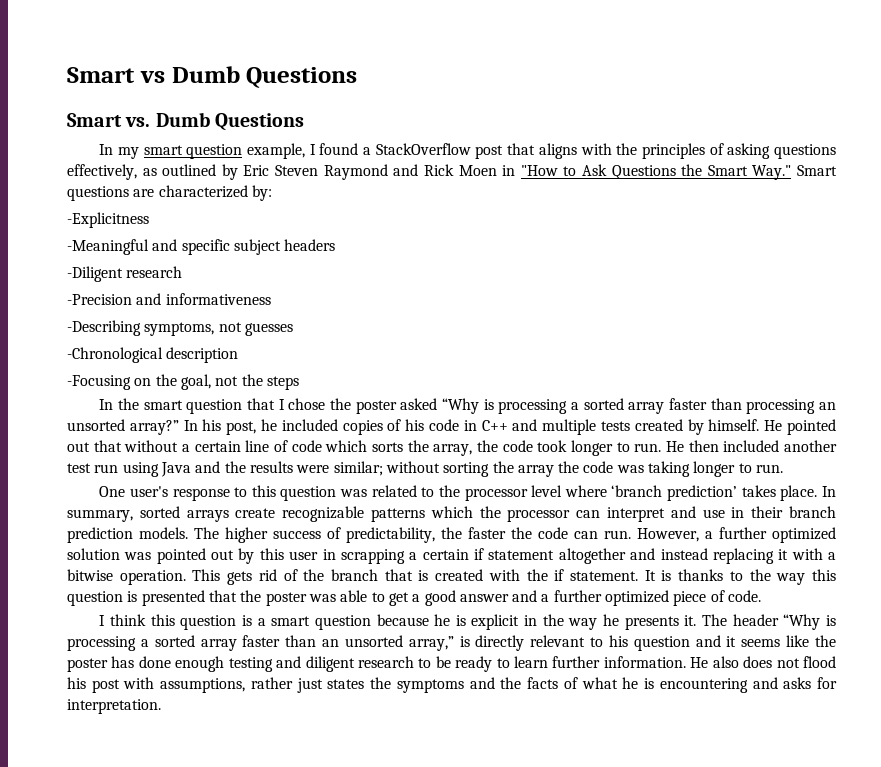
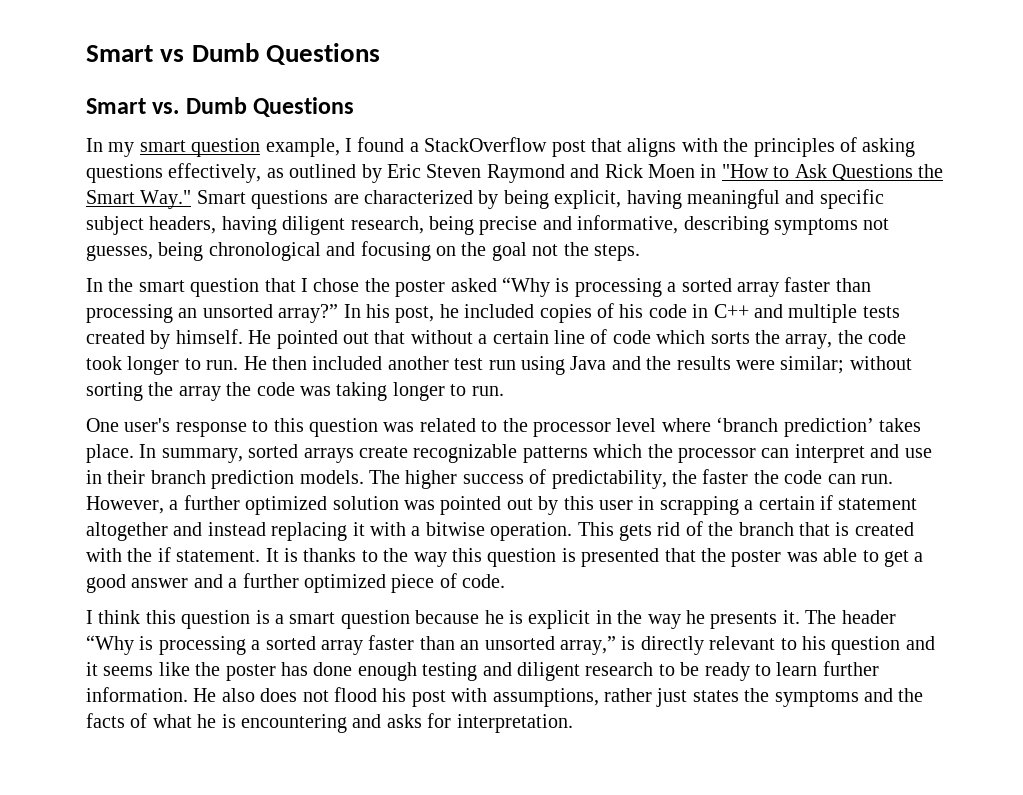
- In my smart question example, I found a StackOverflow post that aligns with the principles of asking questions effectively, as outlined by Eric Steven Raymond and Rick Moen in "How to Ask Questions the Smart Way." Smart questions are characterized by:
- -Explicitness
- -Meaningful and specific subject headers
- -Diligent research
- -Precision and informativeness
- -Describing symptoms, not guesses
- -Chronological description
- -Focusing on the goal, not the steps
+ In my smart question example, I found a StackOverflow post that aligns with the principles of asking questions effectively, as outlined by Eric Steven Raymond and Rick Moen in "How to Ask Questions the Smart Way." Smart questions are characterized by being explicit, having meaningful and specific subject headers, having diligent research, being precise and informative, describing symptoms not guesses, being chronological and focusing on the goal not the steps.

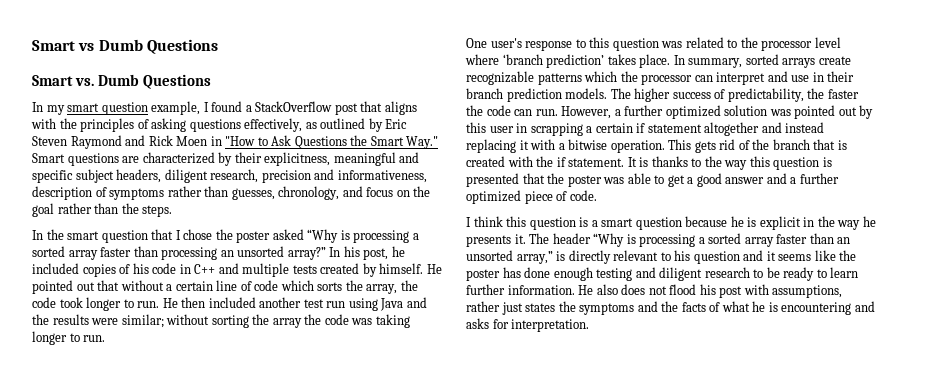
- In my smart question example, I found a StackOverflow post that aligns with the principles of asking questions effectively, as outlined by Eric Steven Raymond and Rick Moen in "How to Ask Questions the Smart Way." Smart questions are characterized by being explicit, having meaningful and specific subject headers, having diligent research, being precise and informative, describing symptoms not guesses, being chronological and focusing on the goal not the steps.
+ In my smart question example, I found a StackOverflow post that aligns with the principles of asking questions effectively, as outlined by Eric Steven Raymond and Rick Moen in "How to Ask Questions the Smart Way." Smart questions are characterized by their explicitness, meaningful and specific subject headers, diligent research, precision and informativeness, description of symptoms rather than guesses, chronology, and focus on the goal rather than the steps.

